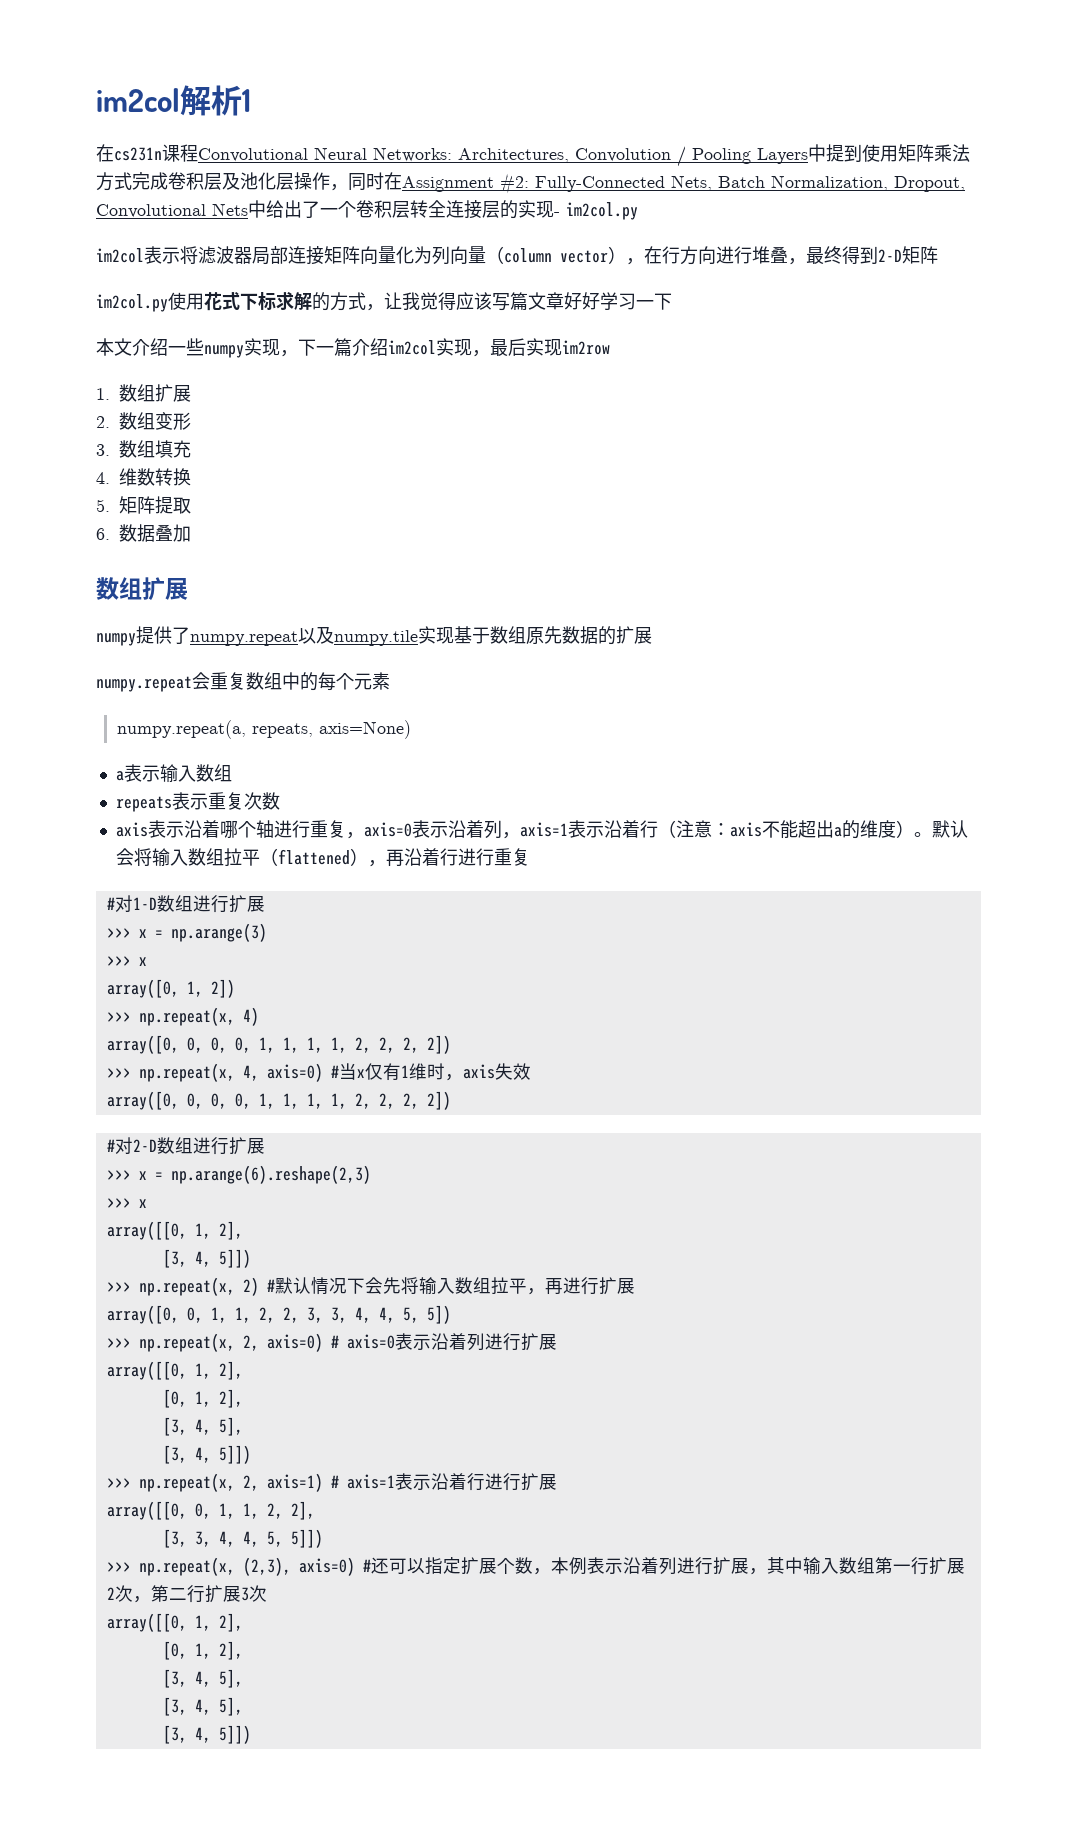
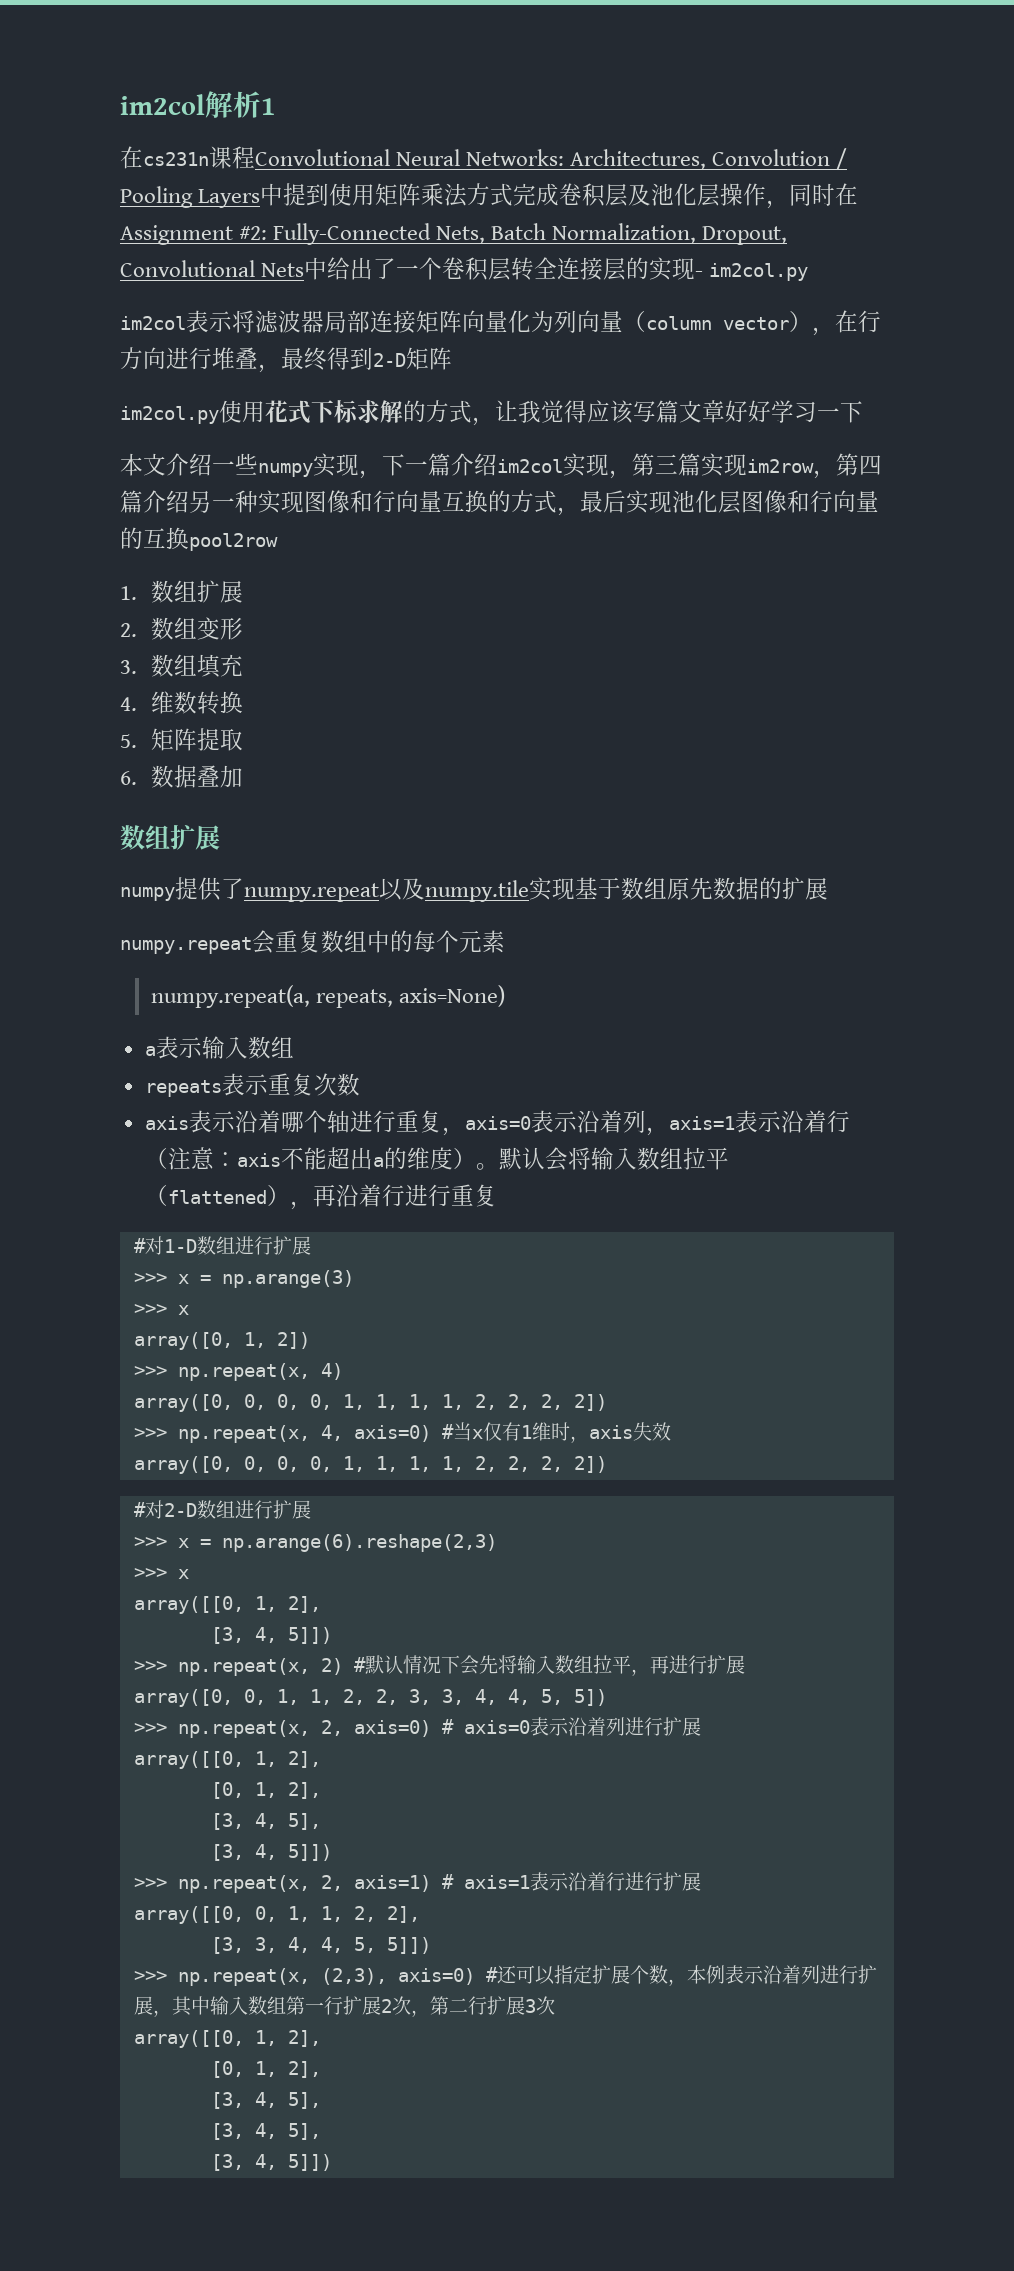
- 本文介绍一些numpy实现，下一篇介绍im2col实现，最后实现im2row
+ 本文介绍一些numpy实现，下一篇介绍im2col实现，第三篇实现im2row，第四篇介绍另一种实现图像和行向量互换的方式，最后实现池化层图像和行向量的互换pool2row

